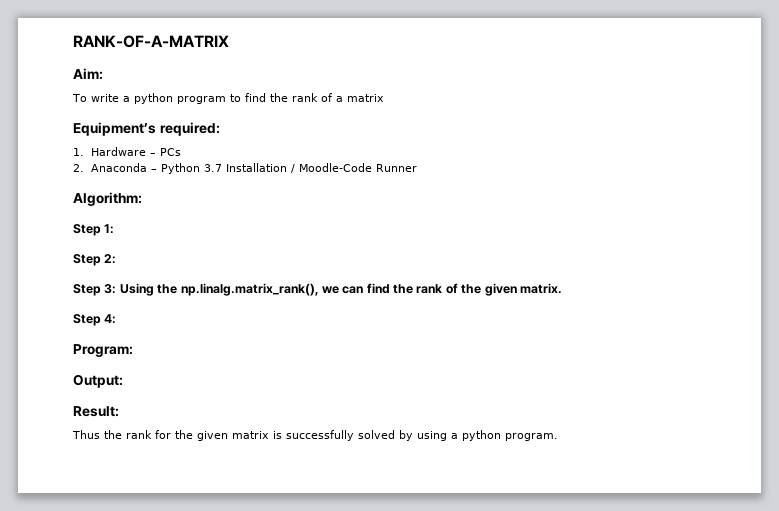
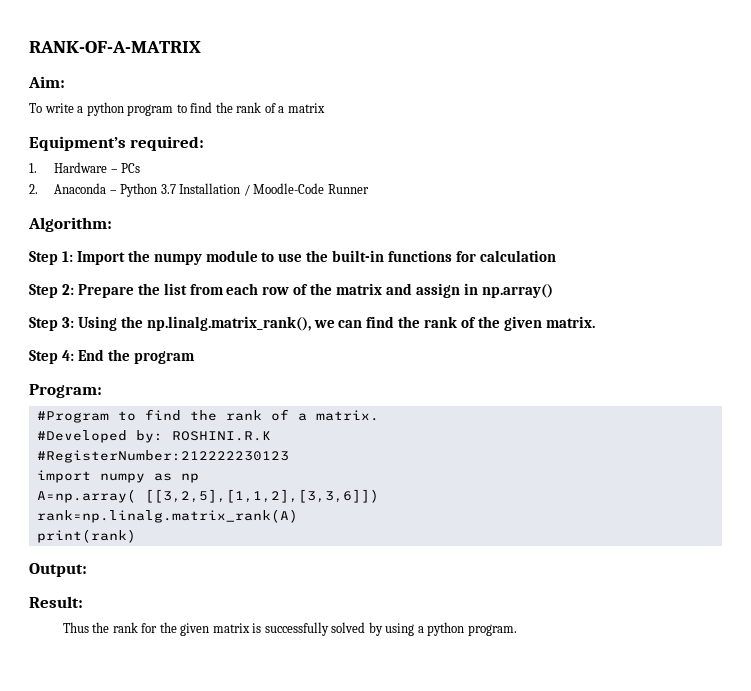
- Step 1:
- Step 2:
+ Step 1: Import the numpy module to use the built-in functions for calculation
+ Step 2: Prepare the list from each row of the matrix and assign in np.array()
- Step 4:
+ Step 4: End the program
  Program:
+ #Program to find the rank of a matrix.
+ #Developed by: ROSHINI.R.K
+ #RegisterNumber:212222230123
+ import numpy as np
+ A=np.array( [[3,2,5],[1,1,2],[3,3,6]])
+ rank=np.linalg.matrix_rank(A)
+ print(rank)

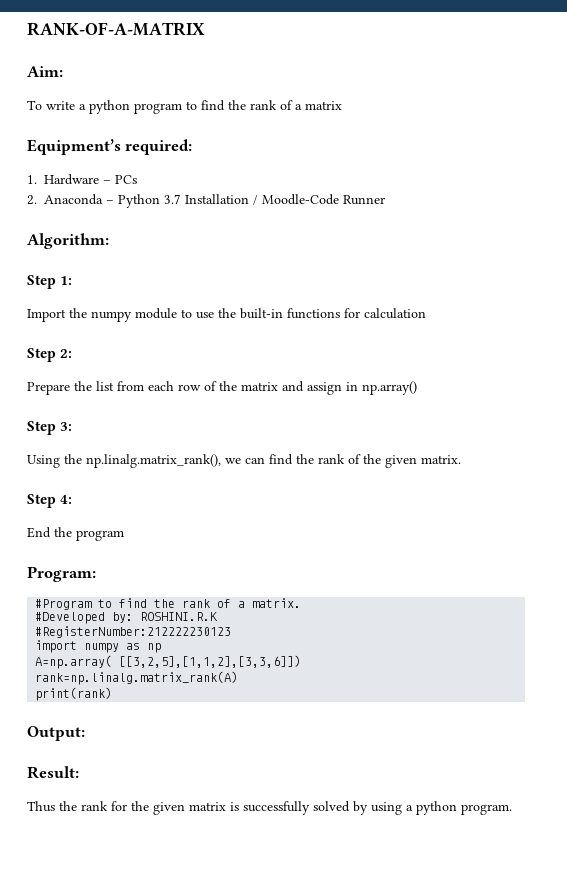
- Step 1: Import the numpy module to use the built-in functions for calculation
+ Step 1:
+ Import the numpy module to use the built-in functions for calculation
- Step 2: Prepare the list from each row of the matrix and assign in np.array()
+ Step 2:
+ Prepare the list from each row of the matrix and assign in np.array()
- Step 3: Using the np.linalg.matrix_rank(), we can find the rank of the given matrix.
+ Step 3:
+ Using the np.linalg.matrix_rank(), we can find the rank of the given matrix.
- Step 4: End the program
+ Step 4:
+ End the program

